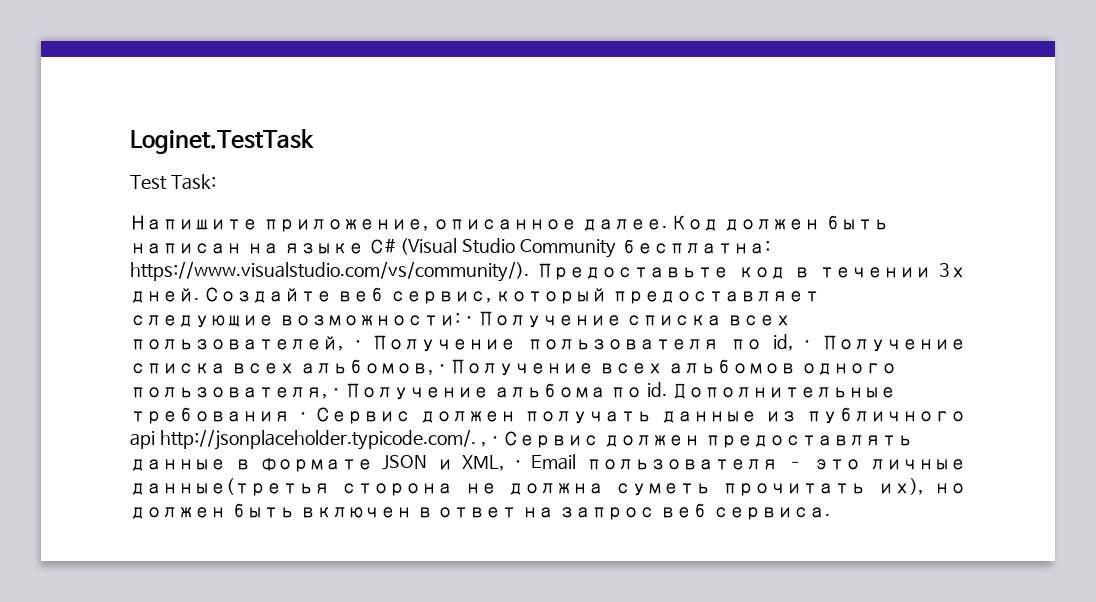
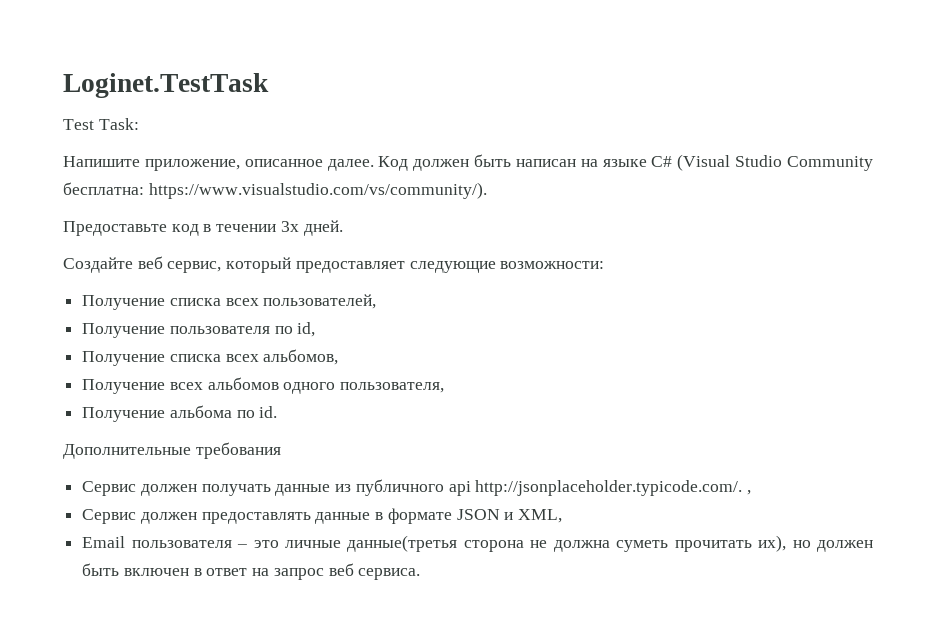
- https://www.visualstudio.com/vs/community/). Предоставьте код в течении 3х дней. Создайте веб сервис, который предоставляет следующие возможности: · Получение списка всех пользователей, · Получение пользователя по id, · Получение списка всех альбомов, · Получение всех альбомов одного пользователя, · Получение альбома по id. Дополнительные требования · Сервис должен получать данные из публичного api http://jsonplaceholder.typicode.com/. , · Сервис должен предоставлять данные в формате JSON и XML, · Email пользователя – это личные данные(третья сторона не должна суметь прочитать их), но должен быть включен в ответ на запрос веб сервиса.
+ https://www.visualstudio.com/vs/community/).
+ Предоставьте код в течении 3х дней.
+ Создайте веб сервис, который предоставляет следующие возможности:
+ Получение списка всех пользователей,
+ Получение пользователя по id,
+ Получение списка всех альбомов,
+ Получение всех альбомов одного пользователя,
+ Получение альбома по id.
+ Дополнительные требования
+ Сервис должен получать данные из публичного api http://jsonplaceholder.typicode.com/. ,
+ Сервис должен предоставлять данные в формате JSON и XML,
+ Email пользователя – это личные данные(третья сторона не должна суметь прочитать их), но должен быть включен в ответ на запрос веб сервиса.

